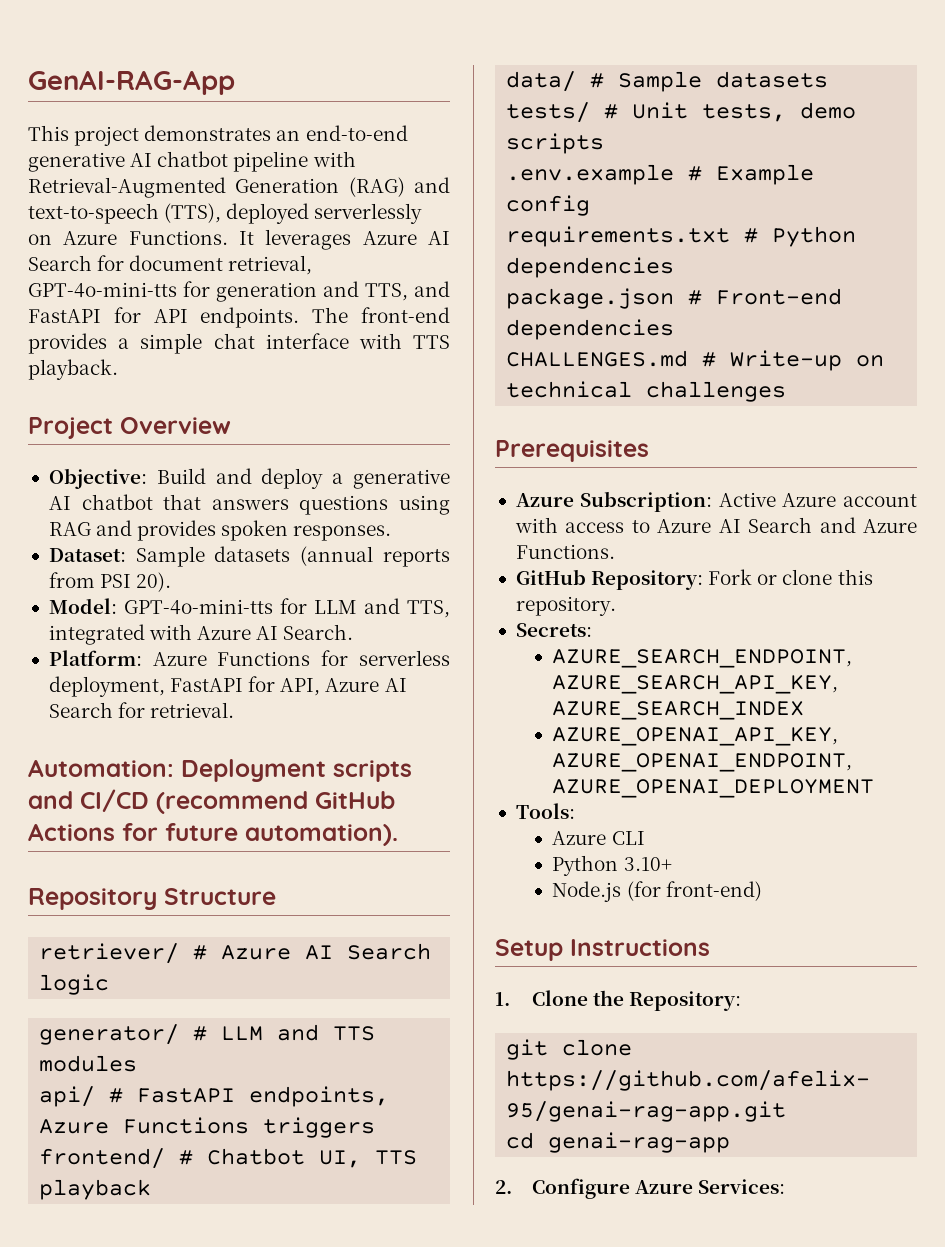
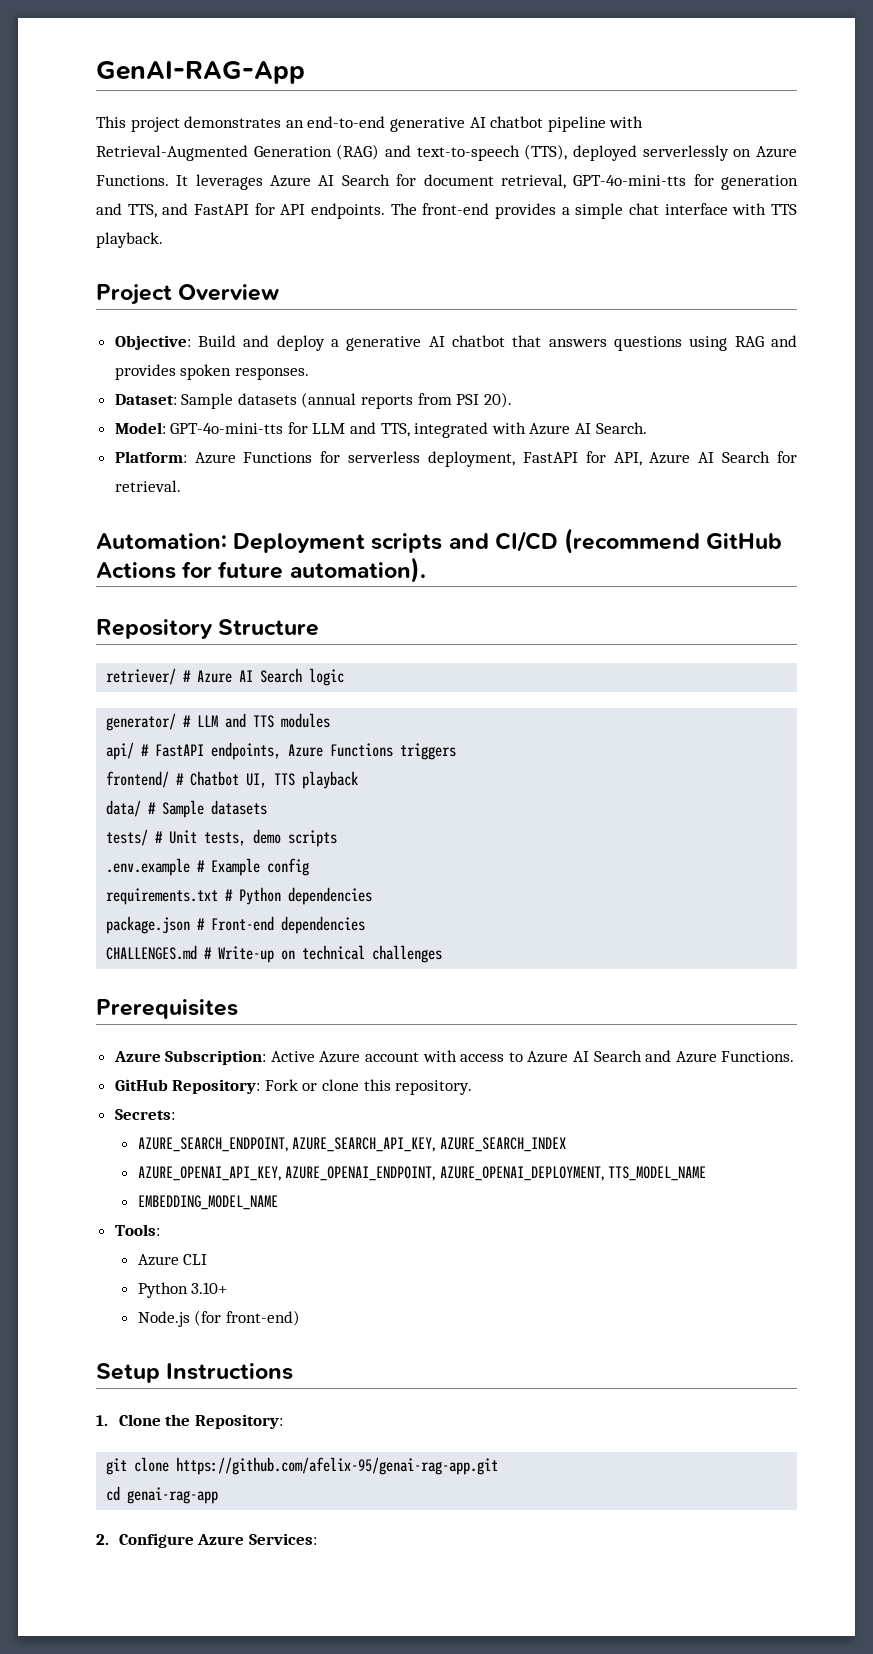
- AZURE_OPENAI_API_KEY, AZURE_OPENAI_ENDPOINT, AZURE_OPENAI_DEPLOYMENT
+ AZURE_OPENAI_API_KEY, AZURE_OPENAI_ENDPOINT, AZURE_OPENAI_DEPLOYMENT, TTS_MODEL_NAME
+ EMBEDDING_MODEL_NAME

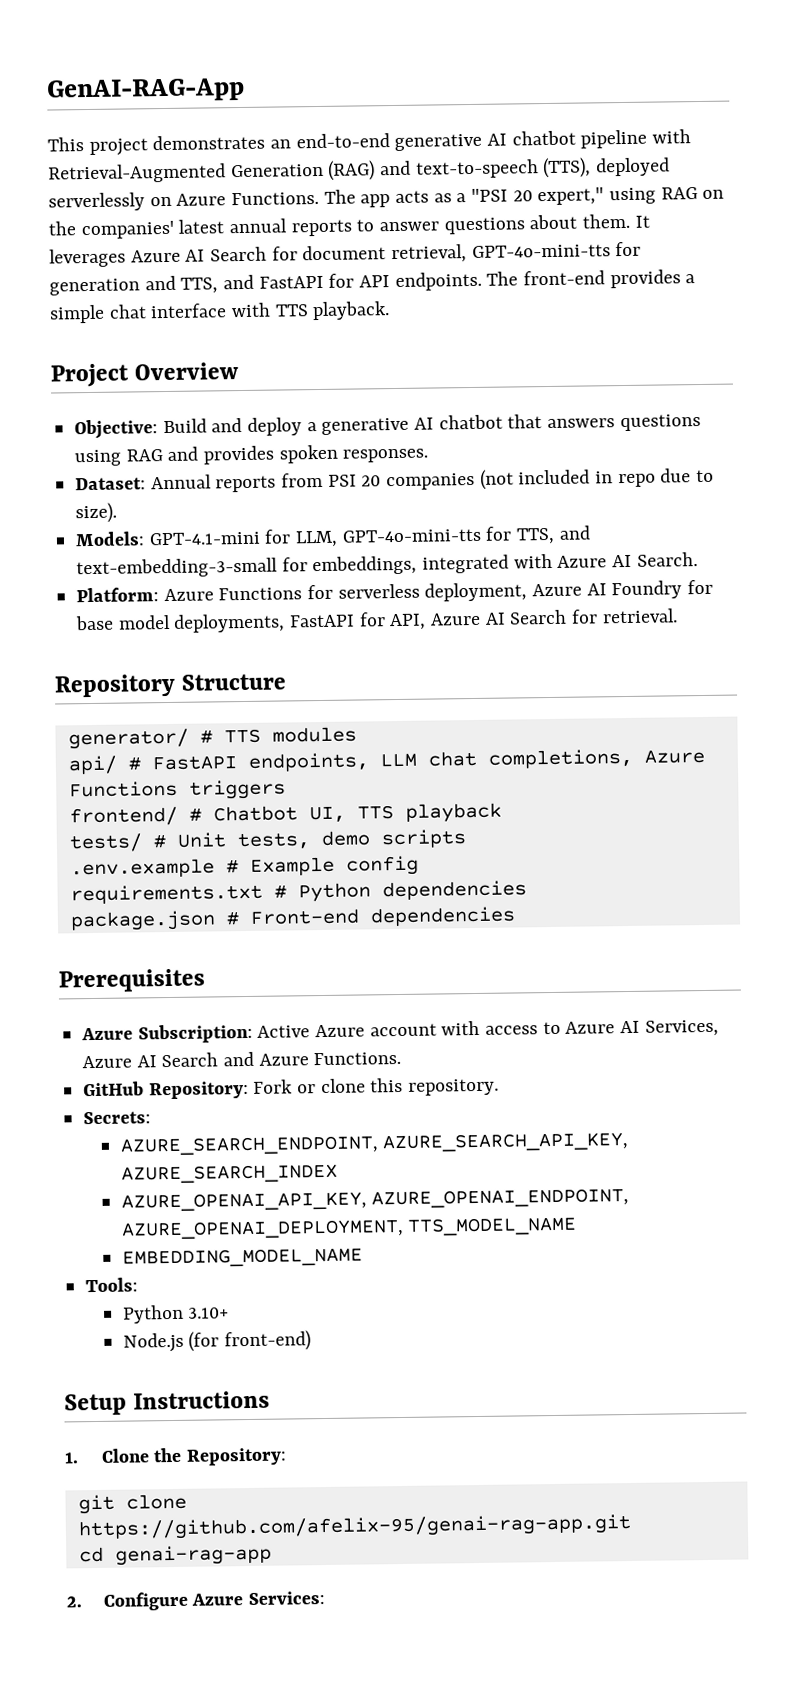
+ The app acts as a "PSI 20 expert," using RAG on the companies' latest annual reports to answer questions about them.
- Dataset: Sample datasets (annual reports from PSI 20).
- Model: GPT-4o-mini-tts for LLM and TTS, integrated with Azure AI Search.
+ Dataset: Annual reports from PSI 20 companies (not included in repo due to size).
+ Models: GPT-4.1-mini for LLM, GPT-4o-mini-tts for TTS, and text-embedding-3-small for embeddings, integrated with Azure AI Search.
- Platform: Azure Functions for serverless deployment, FastAPI for API, Azure AI Search for retrieval.
+ Platform: Azure Functions for serverless deployment, Azure AI Foundry for base model deployments, FastAPI for API, Azure AI Search for retrieval.
- Automation: Deployment scripts and CI/CD (recommend GitHub Actions for future automation).
  Repository Structure
- retriever/ # Azure AI Search logic
- generator/ # LLM and TTS modules
+ generator/ # TTS modules
- api/ # FastAPI endpoints, Azure Functions triggers
+ api/ # FastAPI endpoints, LLM chat completions, Azure Functions triggers
- data/ # Sample datasets
- CHALLENGES.md # Write-up on technical challenges
- Azure Subscription: Active Azure account with access to Azure AI Search and Azure Functions.
+ Azure Subscription: Active Azure account with access to Azure AI Services, Azure AI Search and Azure Functions.
- Azure CLI

